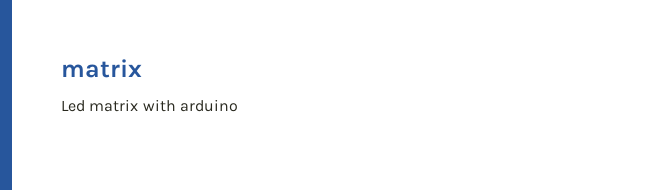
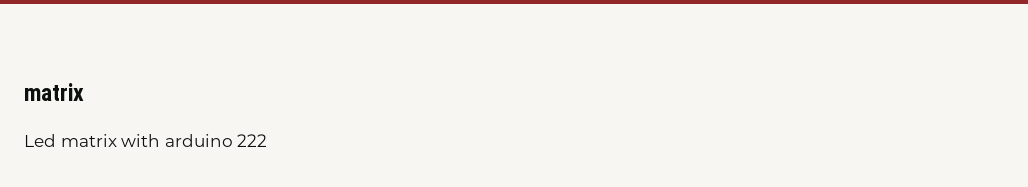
- Led matrix with arduino
+ Led matrix with arduino 222

